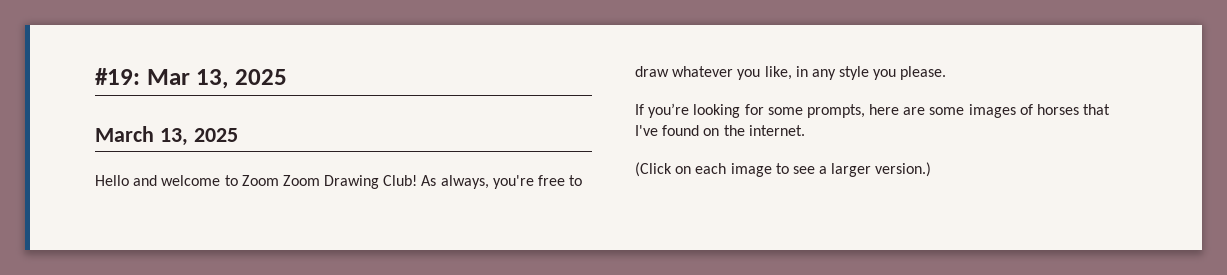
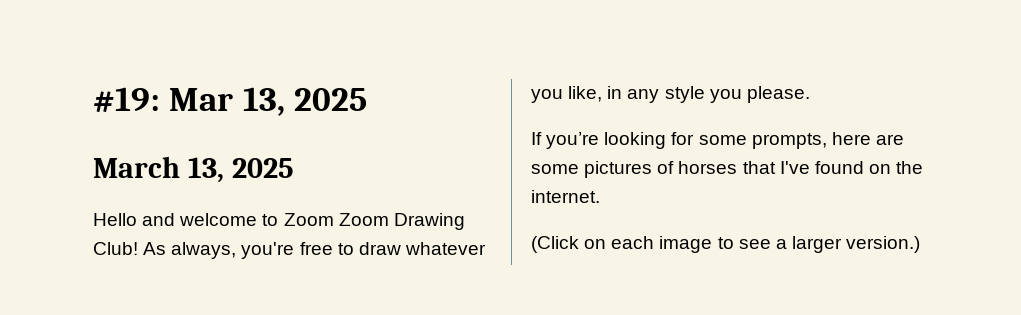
- If you’re looking for some prompts, here are some images of horses that I've found on the internet.
+ If you’re looking for some prompts, here are some pictures of horses that I've found on the internet.

